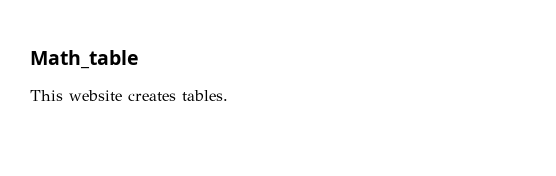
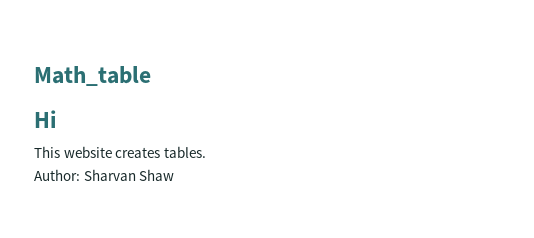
+ Hi
+ Author: Sharvan Shaw

